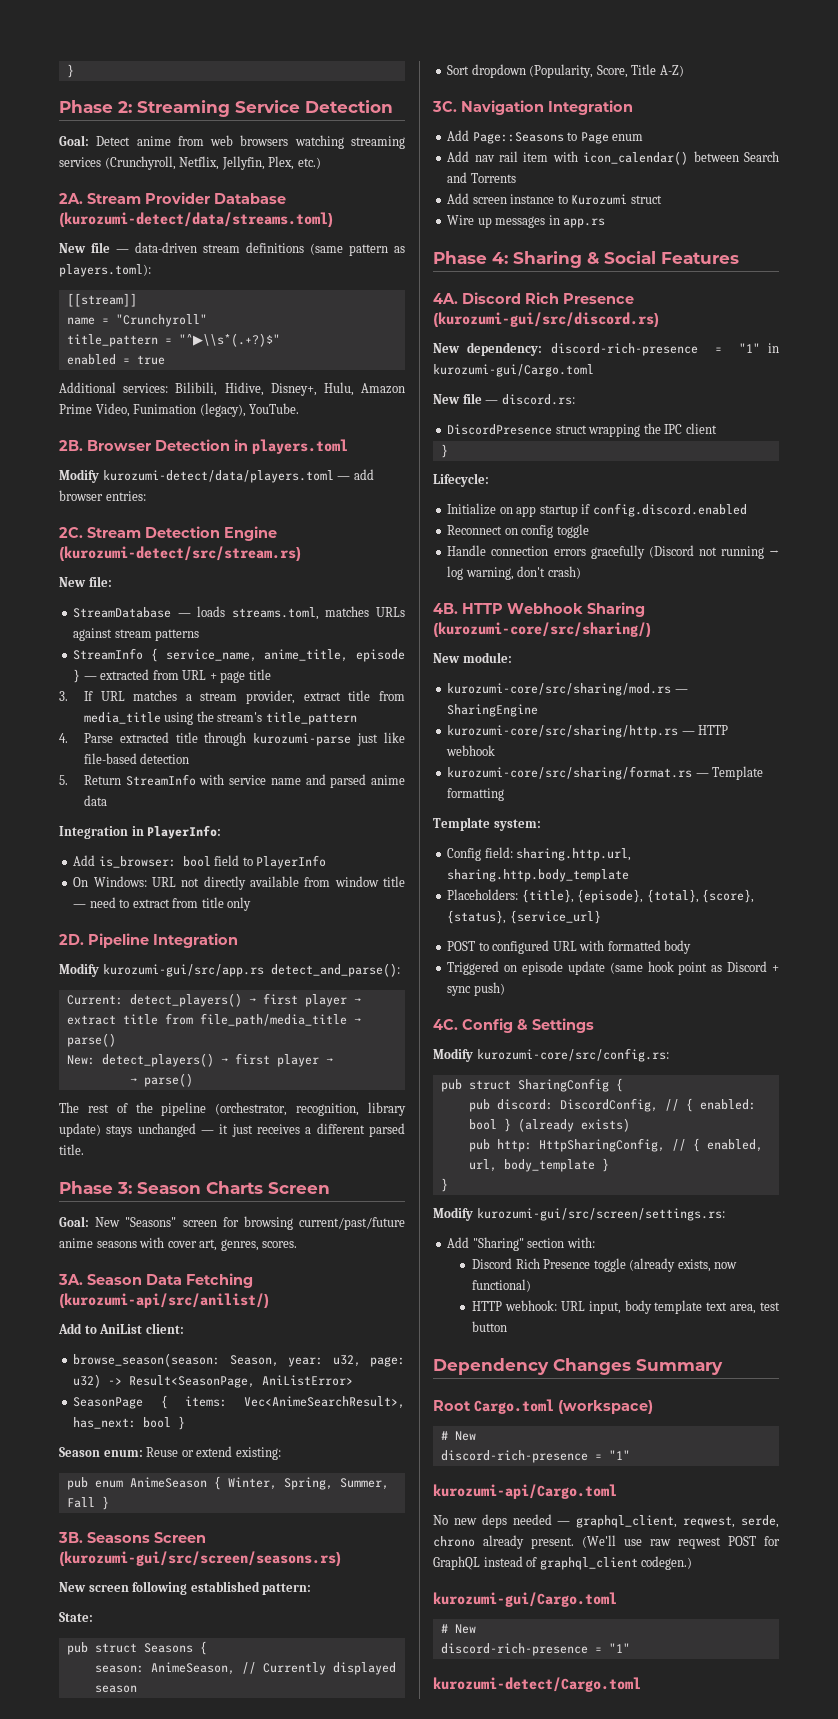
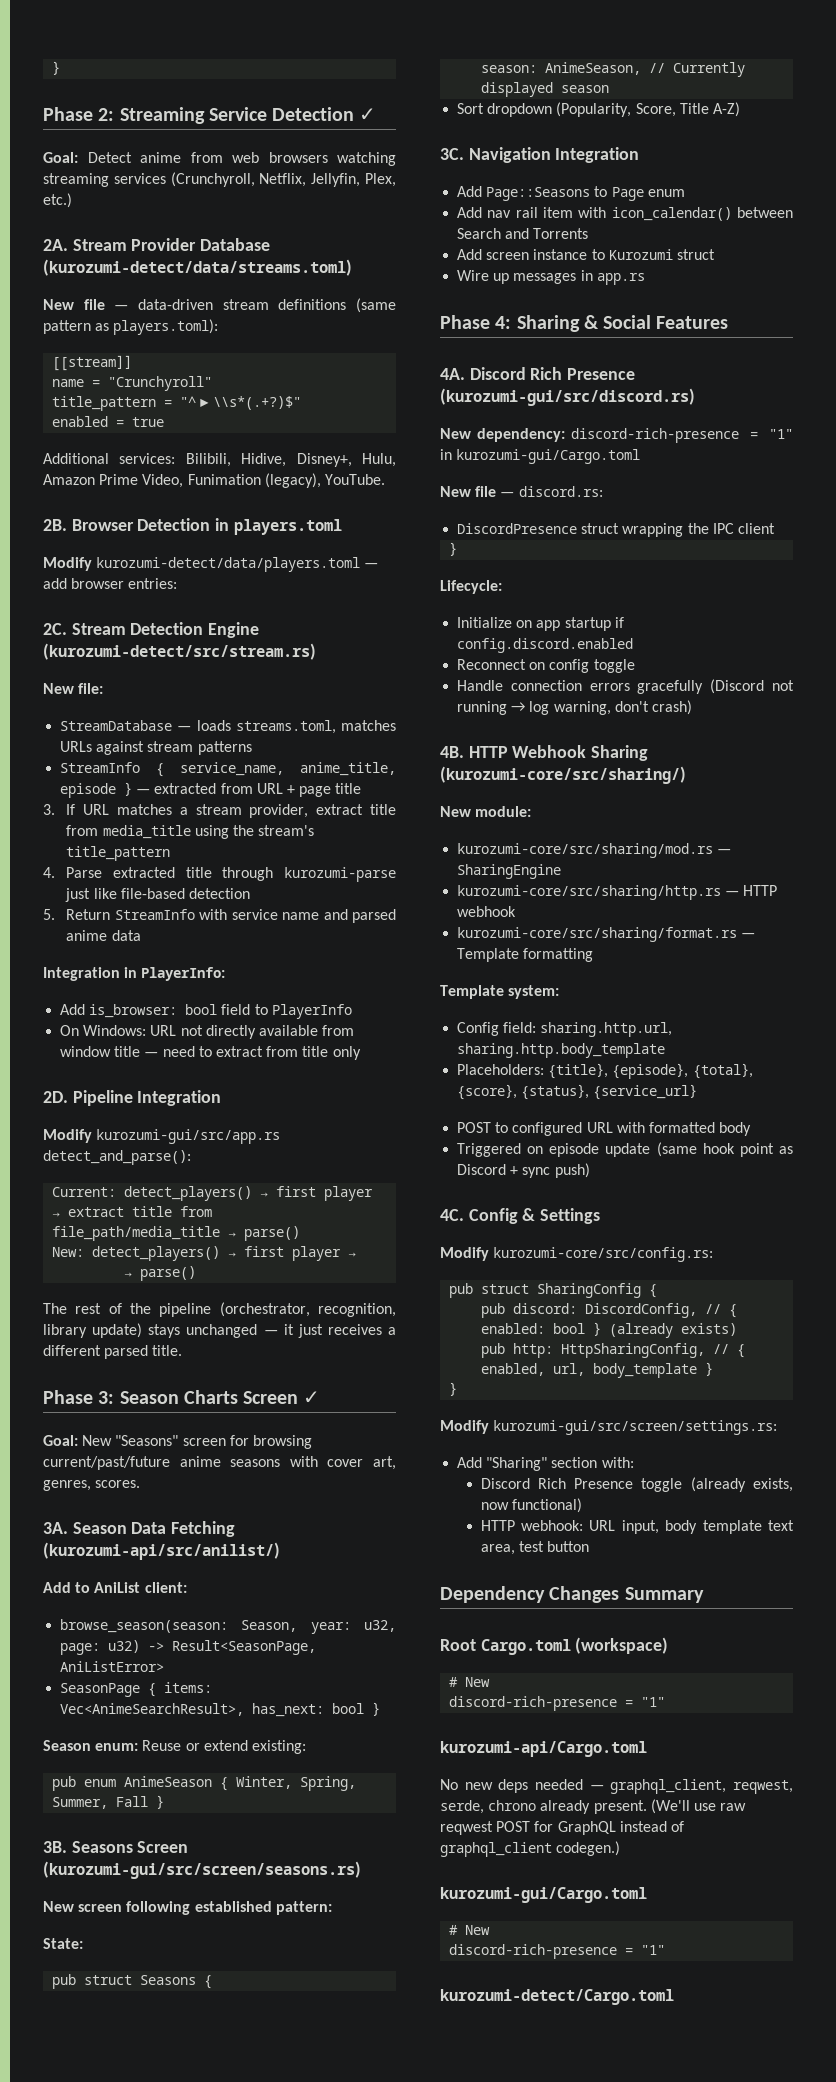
- Phase 2: Streaming Service Detection
+ Phase 2: Streaming Service Detection ✓
- Phase 3: Season Charts Screen
+ Phase 3: Season Charts Screen ✓

